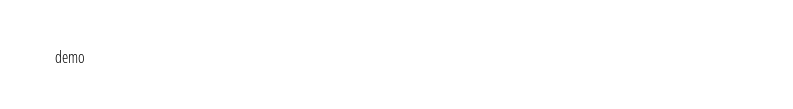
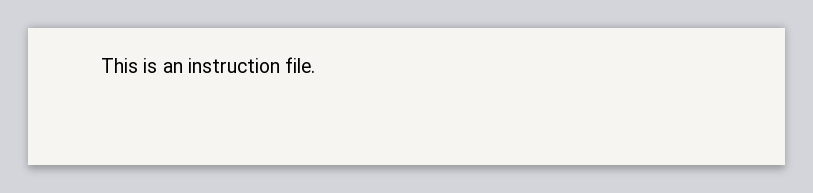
- demo
+ This is an instruction file.

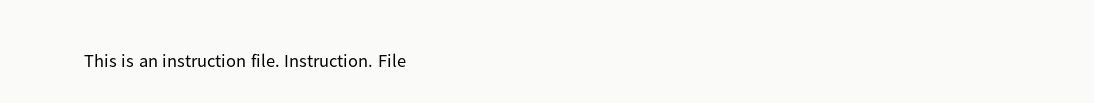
+ Instruction. File

